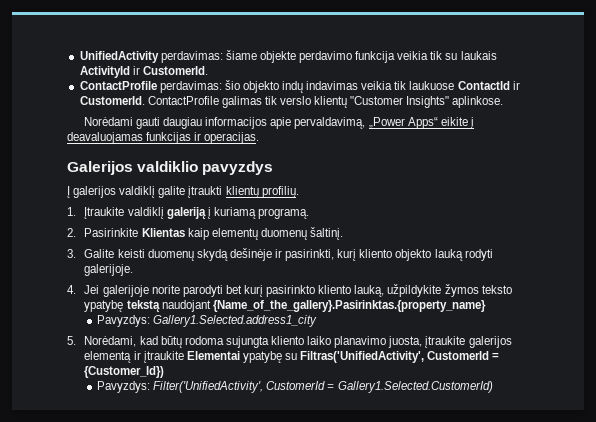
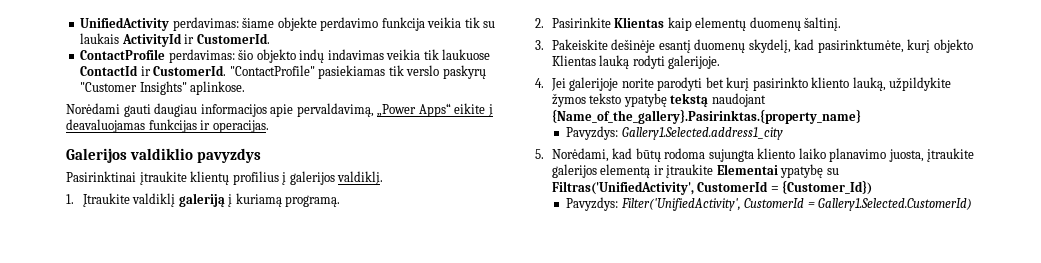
- ContactProfile galimas tik verslo klientų "Customer Insights" aplinkose.
+ "ContactProfile" pasiekiamas tik verslo paskyrų "Customer Insights" aplinkose.
- Į galerijos valdiklį galite įtraukti klientų profilių.
+ Pasirinktinai įtraukite klientų profilius į galerijos valdiklį.
- 3. Galite keisti duomenų skydą dešinėje ir pasirinkti, kurį kliento objekto lauką rodyti galerijoje.
+ 3. Pakeiskite dešinėje esantį duomenų skydelį, kad pasirinktumėte, kurį objekto Klientas lauką rodyti galerijoje.

